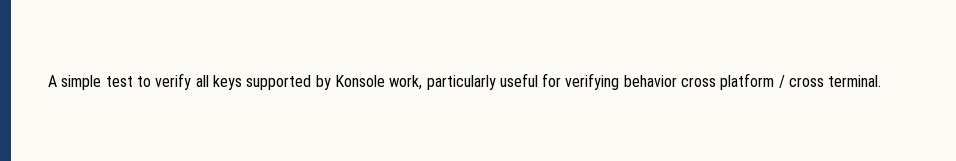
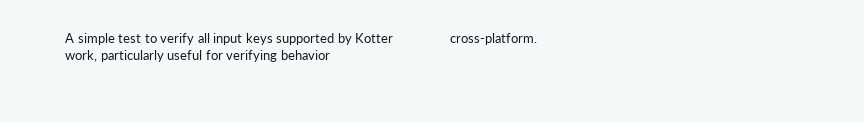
- A simple test to verify all keys supported by Konsole work, particularly useful for verifying behavior cross platform / cross terminal.
+ A simple test to verify all input keys supported by Kotter work, particularly useful for verifying behavior cross-platform.

